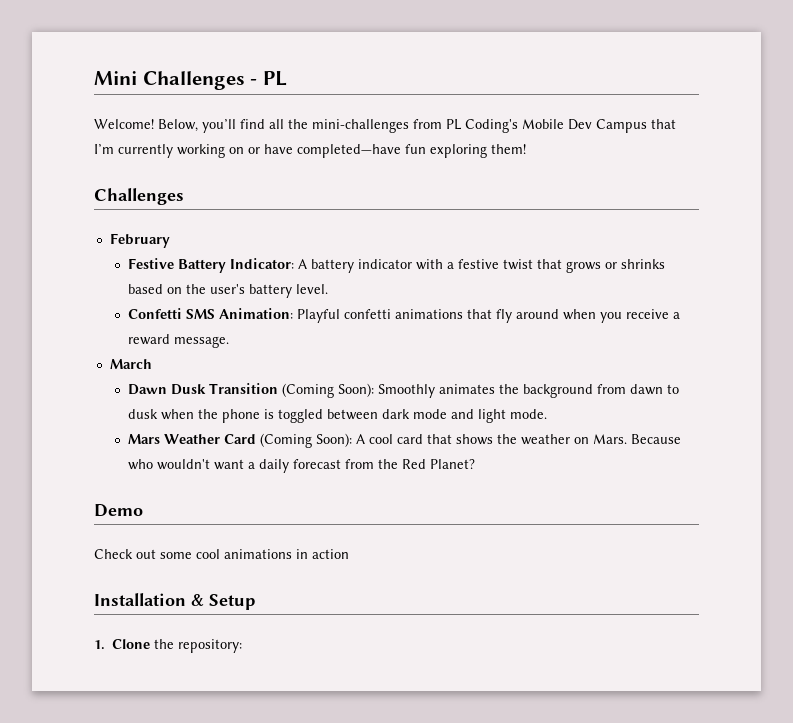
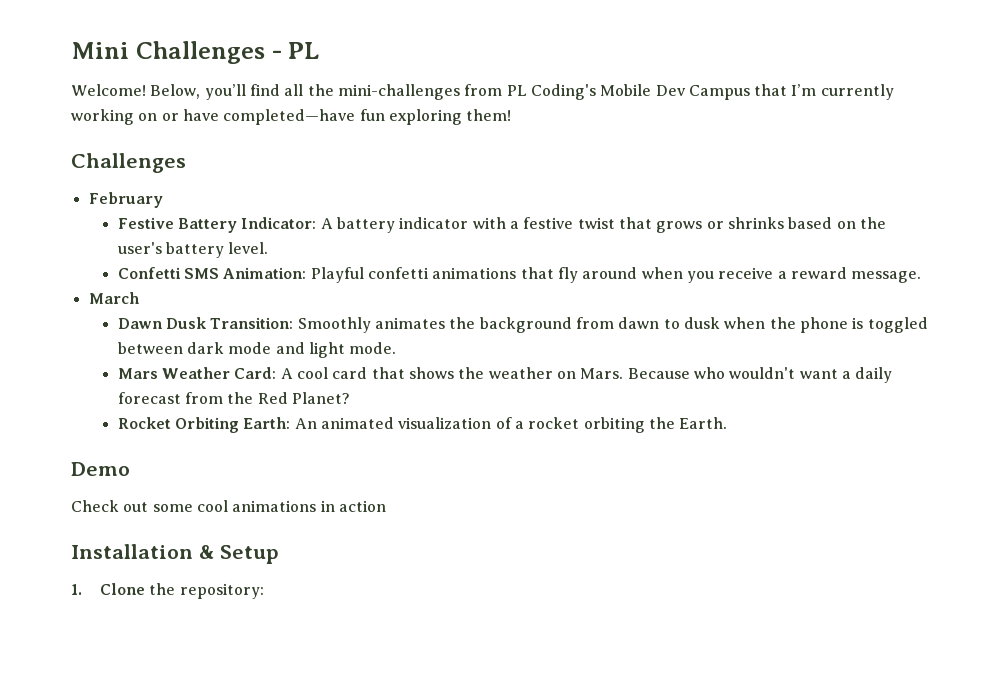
- Dawn Dusk Transition (Coming Soon): Smoothly animates the background from dawn to dusk when the phone is toggled between dark mode and light mode.
+ Dawn Dusk Transition: Smoothly animates the background from dawn to dusk when the phone is toggled between dark mode and light mode.
- Mars Weather Card (Coming Soon): A cool card that shows the weather on Mars.
+ Mars Weather Card: A cool card that shows the weather on Mars.
+ Rocket Orbiting Earth: An animated visualization of a rocket orbiting the Earth.

